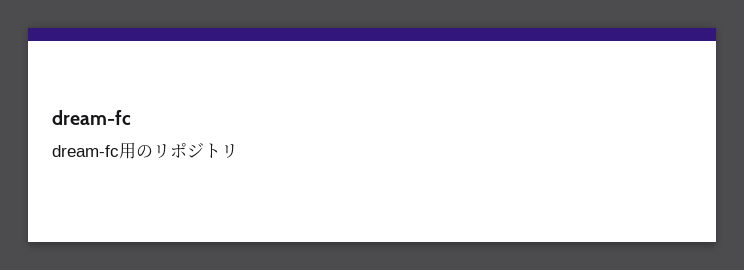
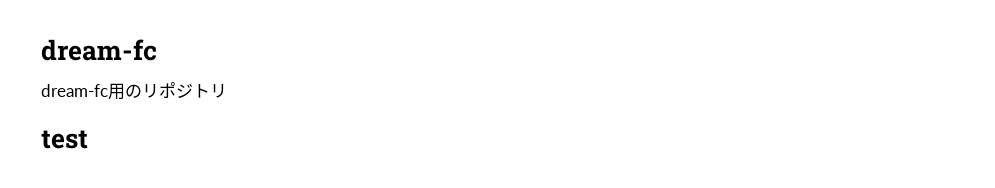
+ test

